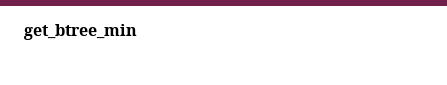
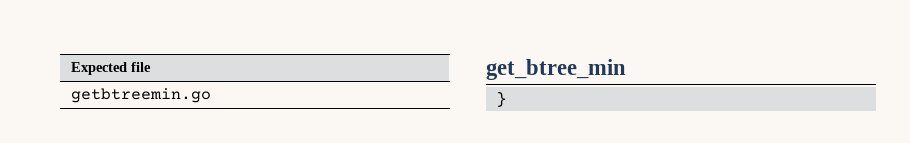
+ Expected file
+ getbtreemin.go
+ }

